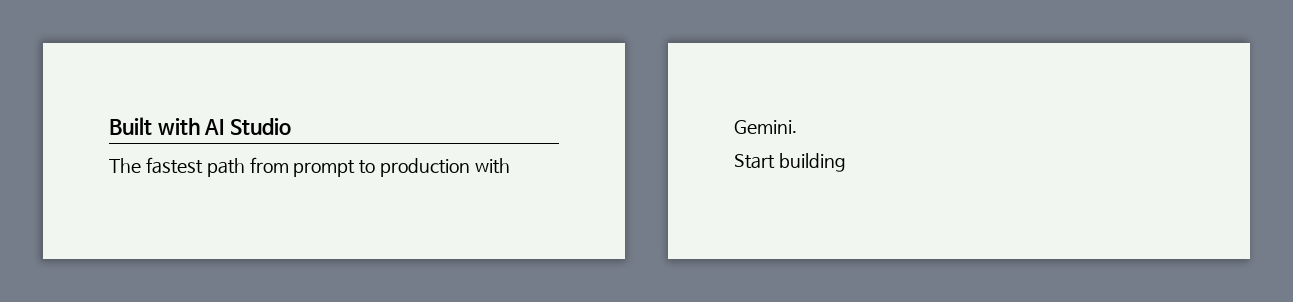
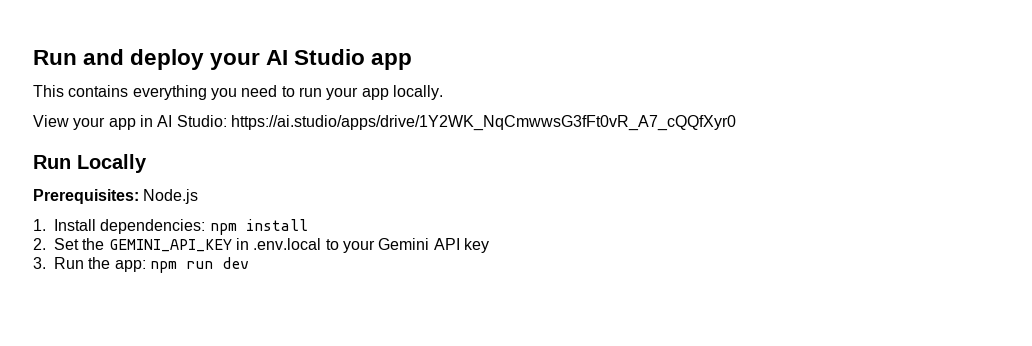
- Built with AI Studio
- The fastest path from prompt to production with Gemini.
- Start building
+ Run and deploy your AI Studio app
+ This contains everything you need to run your app locally.
+ View your app in AI Studio: https://ai.studio/apps/drive/1Y2WK_NqCmwwsG3fFt0vR_A7_cQQfXyr0
+ Run Locally
+ Prerequisites: Node.js
+ 1. Install dependencies: npm install
+ 2. Set the GEMINI_API_KEY in .env.local to your Gemini API key
+ 3. Run the app: npm run dev

